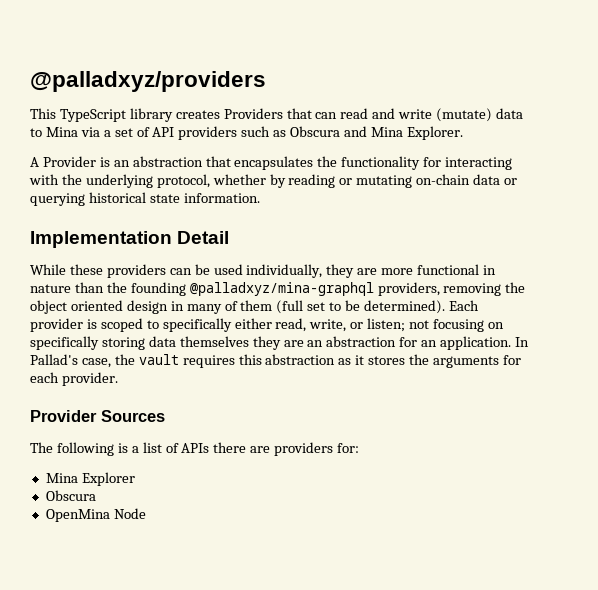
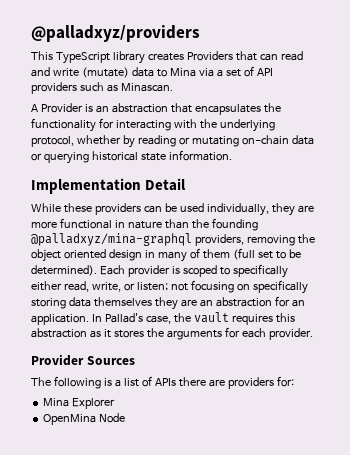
- This TypeScript library creates Providers that can read and write (mutate) data to Mina via a set of API providers such as Obscura and Mina Explorer.
+ This TypeScript library creates Providers that can read and write (mutate) data to Mina via a set of API providers such as Minascan.
  Mina Explorer
- Obscura

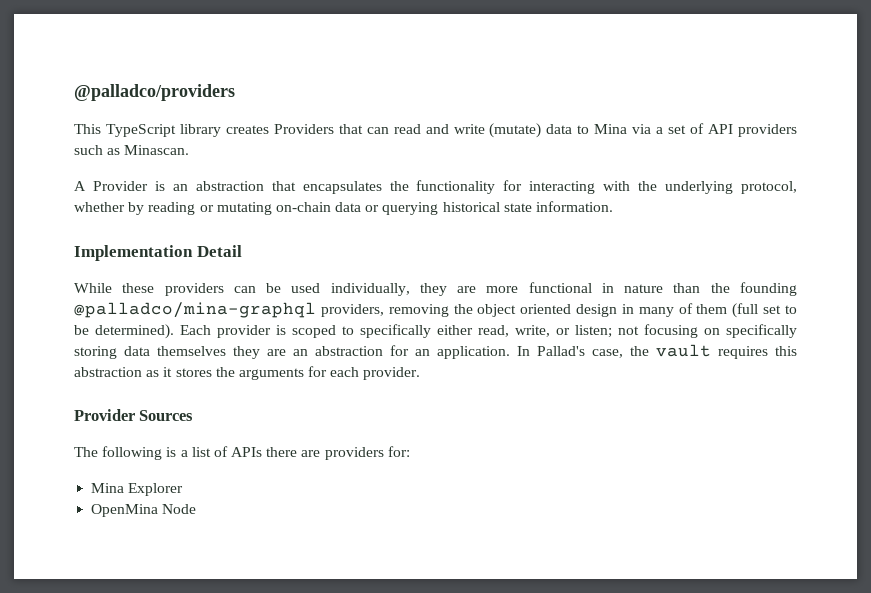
- @palladxyz/providers
+ @palladco/providers
- While these providers can be used individually, they are more functional in nature than the founding @palladxyz/mina-graphql providers, removing the object oriented design in many of them (full set to be determined).
+ While these providers can be used individually, they are more functional in nature than the founding @palladco/mina-graphql providers, removing the object oriented design in many of them (full set to be determined).

